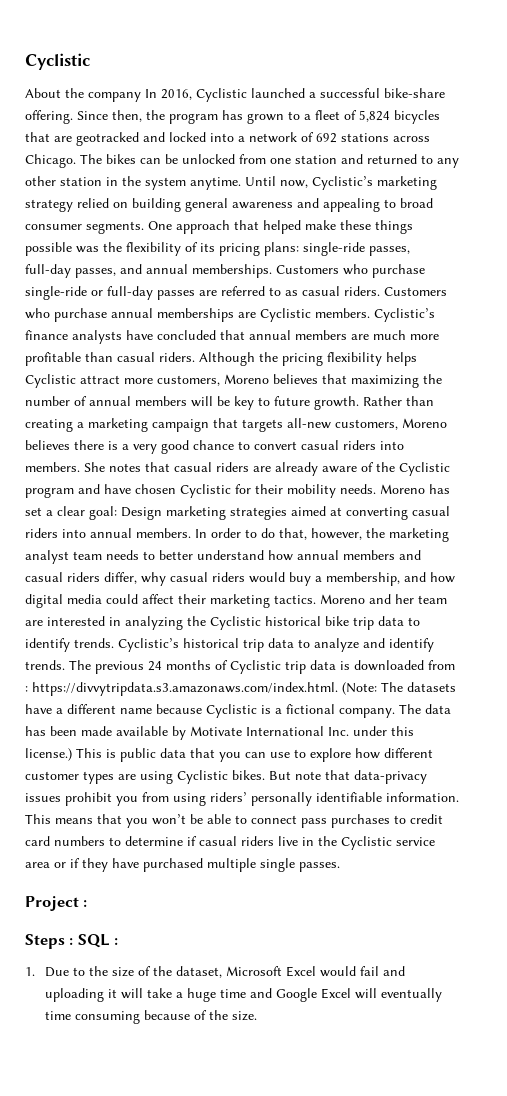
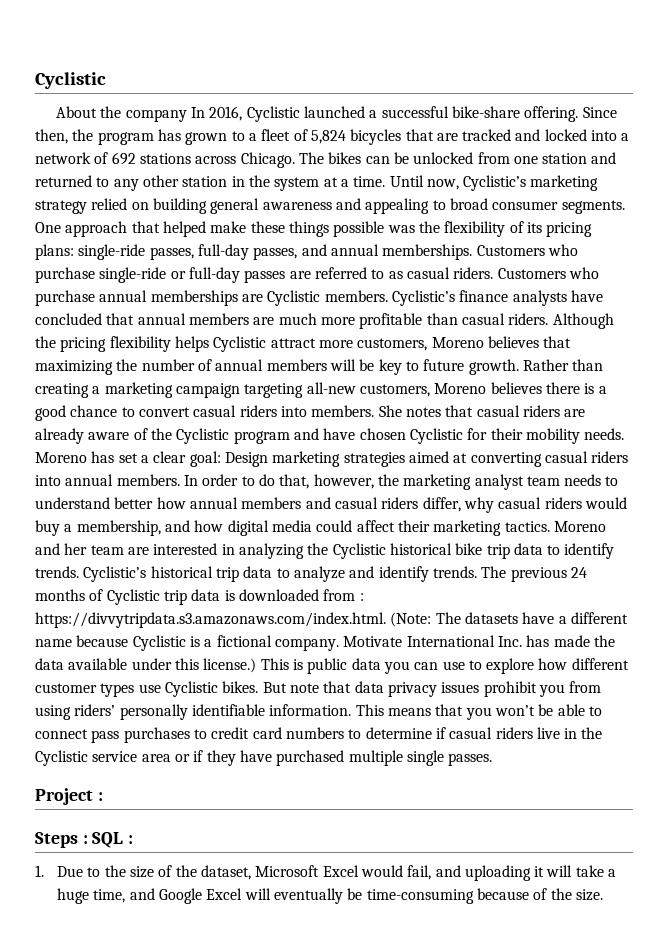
- Since then, the program has grown to a fleet of 5,824 bicycles that are geotracked and locked into a network of 692 stations across Chicago.
+ Since then, the program has grown to a fleet of 5,824 bicycles that are tracked and locked into a network of 692 stations across Chicago.
- The bikes can be unlocked from one station and returned to any other station in the system anytime.
+ The bikes can be unlocked from one station and returned to any other station in the system at a time.
- Rather than creating a marketing campaign that targets all-new customers, Moreno believes there is a very good chance to convert casual riders into members.
+ Rather than creating a marketing campaign targeting all-new customers, Moreno believes there is a good chance to convert casual riders into members.
- In order to do that, however, the marketing analyst team needs to better understand how annual members and casual riders differ, why casual riders would buy a membership, and how digital media could affect their marketing tactics.
+ In order to do that, however, the marketing analyst team needs to understand better how annual members and casual riders differ, why casual riders would buy a membership, and how digital media could affect their marketing tactics.
- The data has been made available by Motivate International Inc. under this license.)
+ Motivate International Inc. has made the data available under this license.)
- This is public data that you can use to explore how different customer types are using Cyclistic bikes.
+ This is public data you can use to explore how different customer types use Cyclistic bikes.
- But note that data-privacy issues prohibit you from using riders’ personally identifiable information.
+ But note that data privacy issues prohibit you from using riders’ personally identifiable information.
- 1. Due to the size of the dataset, Microsoft Excel would fail and uploading it will take a huge time and Google Excel will eventually time consuming because of the size.
+ 1. Due to the size of the dataset, Microsoft Excel would fail, and uploading it will take a huge time, and Google Excel will eventually be time-consuming because of the size.

